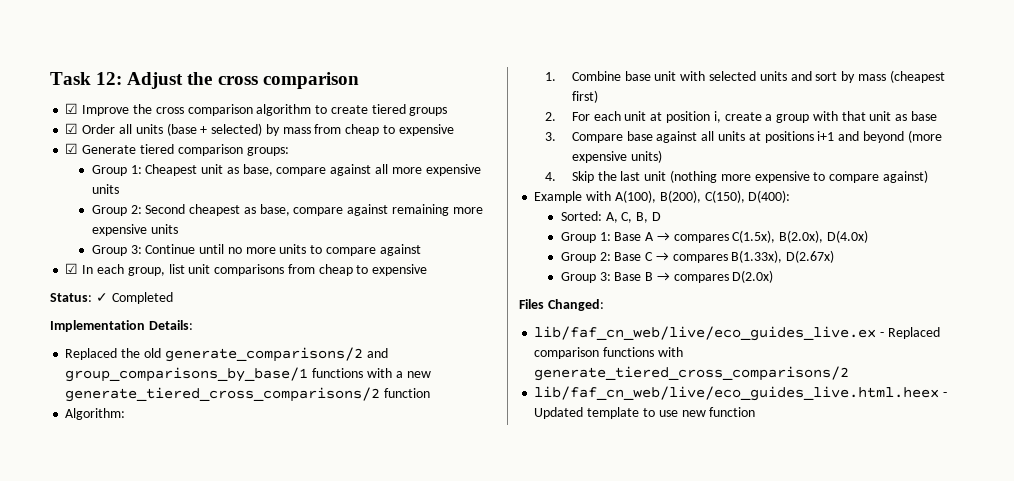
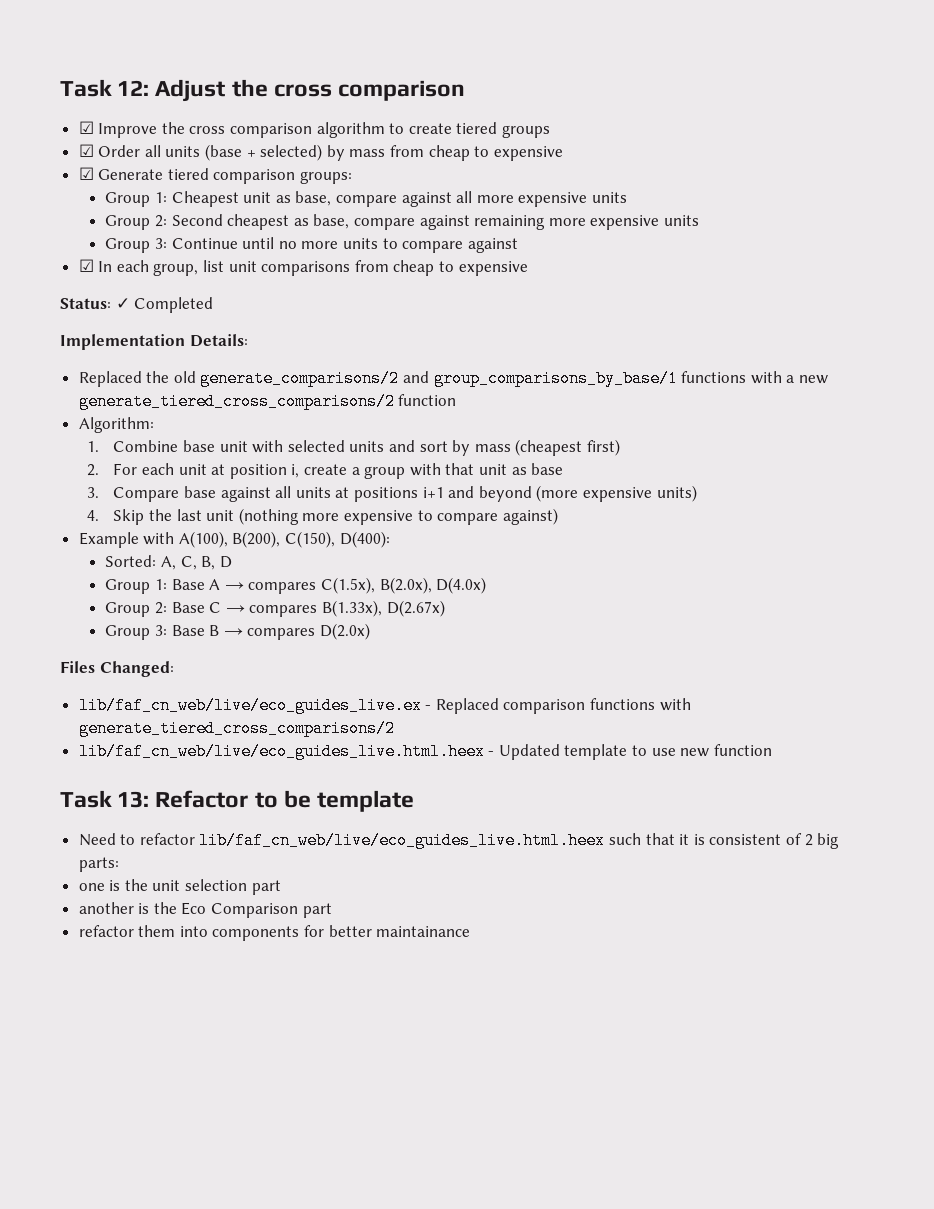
+ Task 13: Refactor to be template
+ Need to refactor lib/faf_cn_web/live/eco_guides_live.html.heex such that it is consistent of 2 big parts:
+ one is the unit selection part
+ another is the Eco Comparison part
+ refactor them into components for better maintainance

